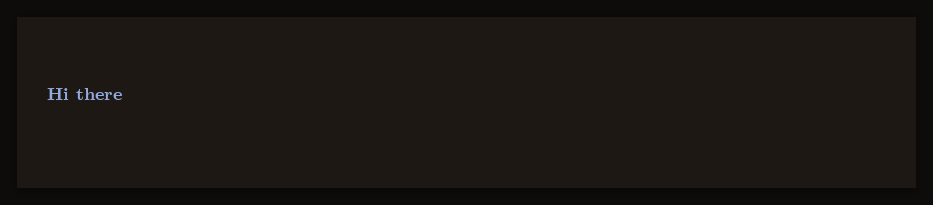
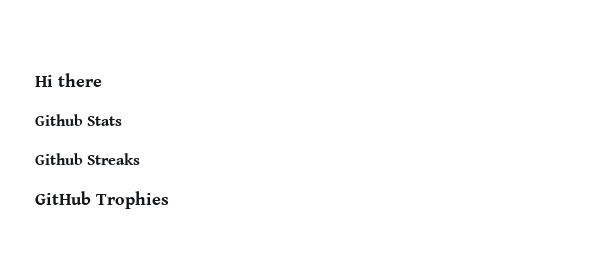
+ Github Stats
+ Github Streaks
+ GitHub Trophies

